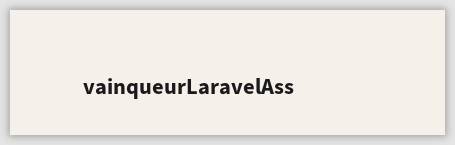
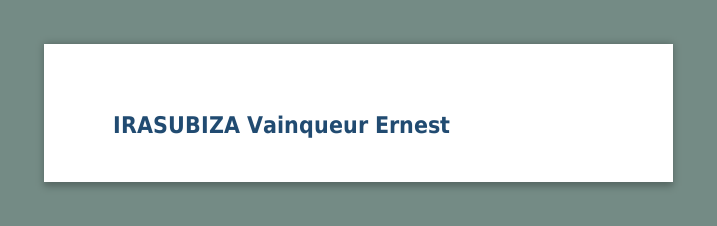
- vainqueurLaravelAss
+ IRASUBIZA Vainqueur Ernest

